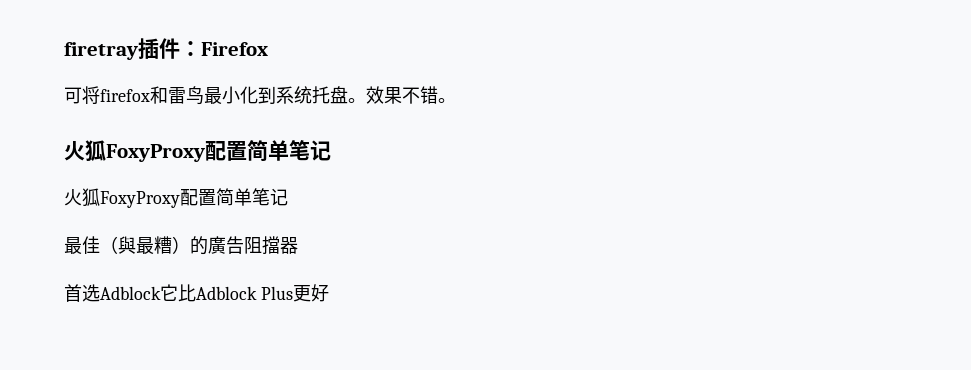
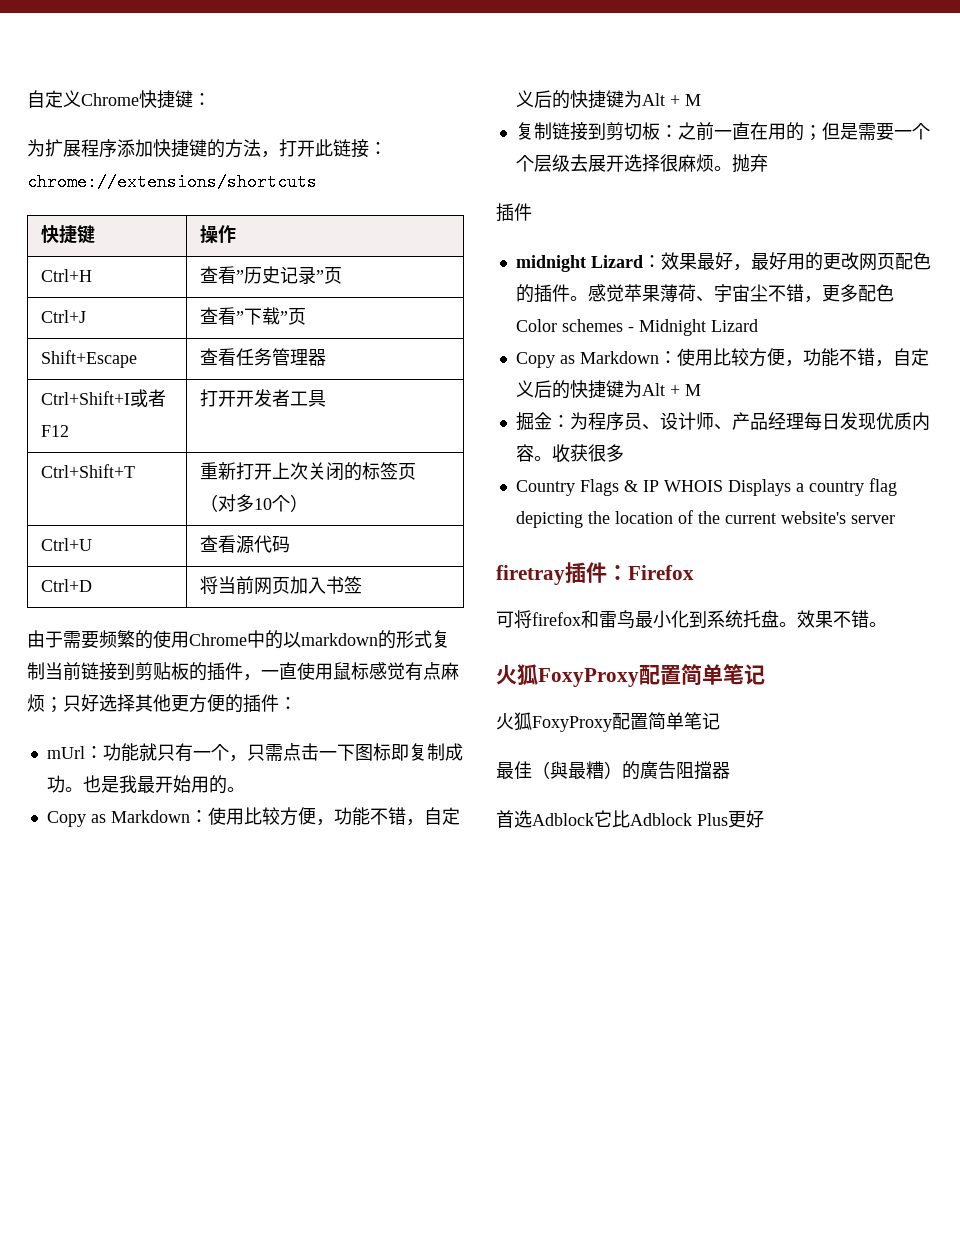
+ 自定义Chrome快捷键：
+ 为扩展程序添加快捷键的方法，打开此链接：chrome://extensions/shortcuts
+ 快捷键 | 操作
+ Ctrl+H | 查看”历史记录”页
+ Ctrl+J | 查看”下载”页
+ Shift+Escape | 查看任务管理器
+ Ctrl+Shift+I或者F12 | 打开开发者工具
+ Ctrl+Shift+T | 重新打开上次关闭的标签页（对多10个）
+ Ctrl+U | 查看源代码
+ Ctrl+D | 将当前网页加入书签
+ 由于需要频繁的使用Chrome中的以markdown的形式复制当前链接到剪贴板的插件，一直使用鼠标感觉有点麻烦；只好选择其他更方便的插件：
+ mUrl：功能就只有一个，只需点击一下图标即复制成功。也是我最开始用的。
+ Copy as Markdown：使用比较方便，功能不错，自定义后的快捷键为Alt + M
+ 复制链接到剪切板：之前一直在用的；但是需要一个个层级去展开选择很麻烦。抛弃
+ 插件
+ midnight Lizard：效果最好，最好用的更改网页配色的插件。感觉苹果薄荷、宇宙尘不错，更多配色Color schemes - Midnight Lizard
+ Copy as Markdown：使用比较方便，功能不错，自定义后的快捷键为Alt + M
+ 掘金：为程序员、设计师、产品经理每日发现优质内容。收获很多
+ Country Flags & IP WHOIS Displays a country flag depicting the location of the current website's server

